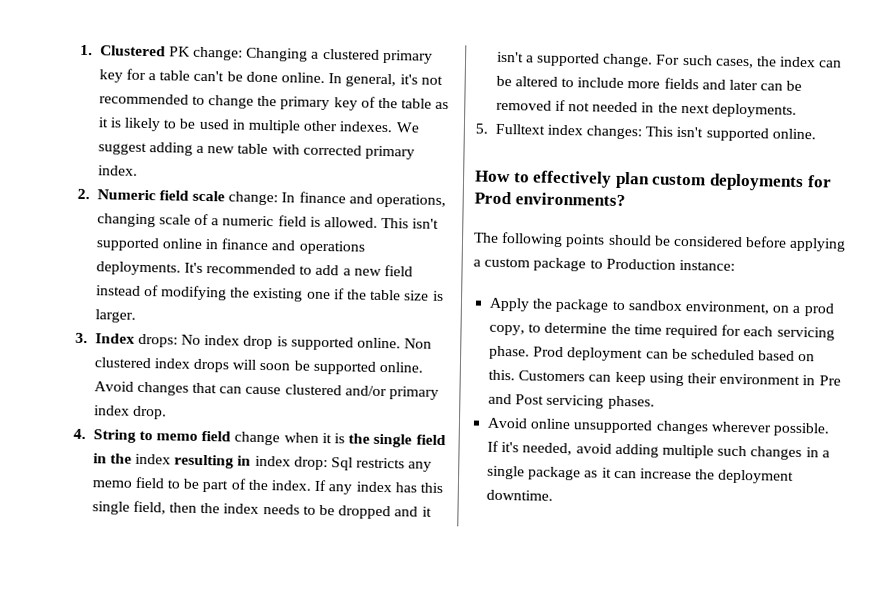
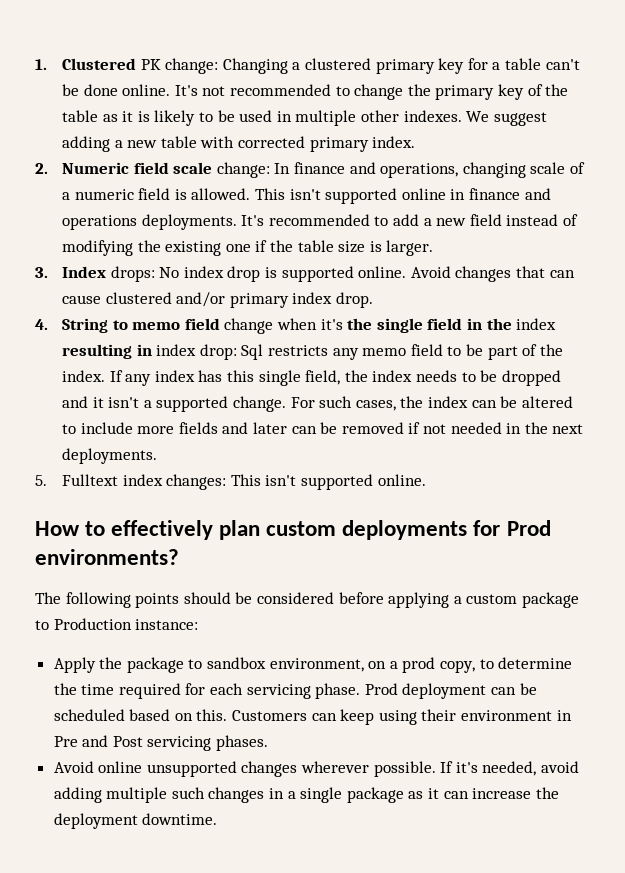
- In general, it's not recommended to change the primary key of the table as it is likely to be used in multiple other indexes.
+ It's not recommended to change the primary key of the table as it is likely to be used in multiple other indexes.
- Non clustered index drops will soon be supported online.
- 4. String to memo field change when it is the single field in the index resulting in index drop: Sql restricts any memo field to be part of the index.
+ 4. String to memo field change when it's the single field in the index resulting in index drop: Sql restricts any memo field to be part of the index.
- If any index has this single field, then the index needs to be dropped and it isn't a supported change.
+ If any index has this single field, the index needs to be dropped and it isn't a supported change.

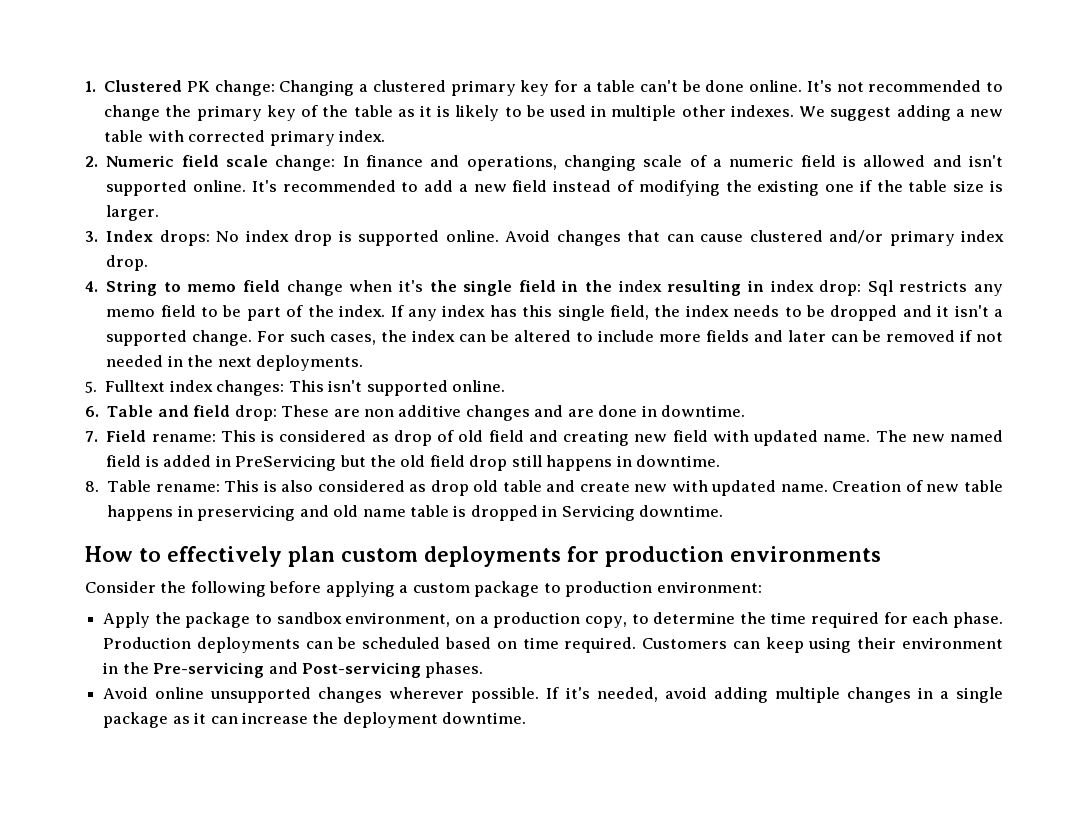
- 2. Numeric field scale change: In finance and operations, changing scale of a numeric field is allowed. This isn't supported online in finance and operations deployments.
+ 2. Numeric field scale change: In finance and operations, changing scale of a numeric field is allowed and isn't supported online.
+ 6. Table and field drop: These are non additive changes and are done in downtime.
+ 7. Field rename: This is considered as drop of old field and creating new field with updated name. The new named field is added in PreServicing but the old field drop still happens in downtime.
+ 8. Table rename: This is also considered as drop old table and create new with updated name. Creation of new table happens in preservicing and old name table is dropped in Servicing downtime.
- How to effectively plan custom deployments for Prod environments?
- The following points should be considered before applying a custom package to Production instance:
+ How to effectively plan custom deployments for production environments
+ Consider the following before applying a custom package to production environment:
- Apply the package to sandbox environment, on a prod copy, to determine the time required for each servicing phase. Prod deployment can be scheduled based on this.
+ Apply the package to sandbox environment, on a production copy, to determine the time required for each phase. Production deployments can be scheduled based on time required.
- Customers can keep using their environment in Pre and Post servicing phases.
+ Customers can keep using their environment in the Pre-servicing and Post-servicing phases.
- If it's needed, avoid adding multiple such changes in a single package as it can increase the deployment downtime.
+ If it's needed, avoid adding multiple changes in a single package as it can increase the deployment downtime.

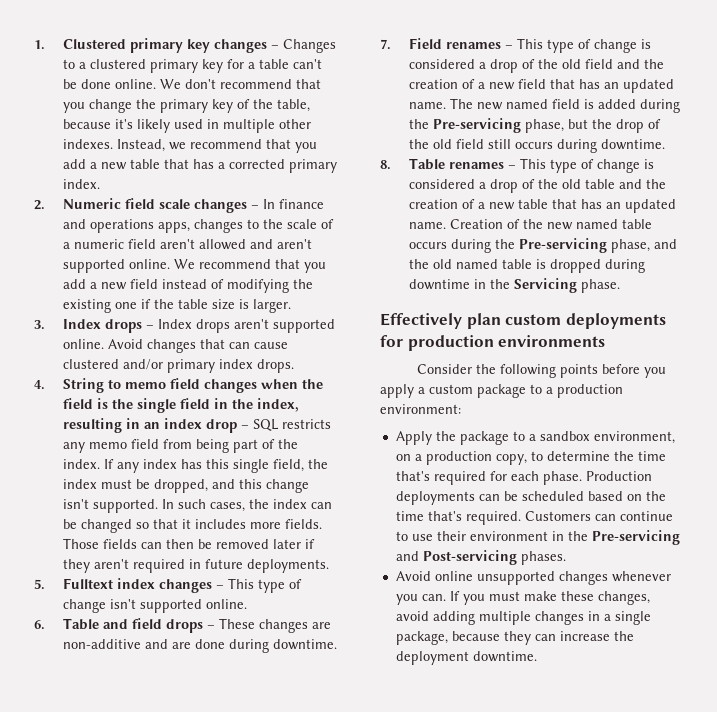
- 1. Clustered PK change: Changing a clustered primary key for a table can't be done online.
+ 1. Clustered primary key changes – Changes to a clustered primary key for a table can't be done online.
- It's not recommended to change the primary key of the table as it is likely to be used in multiple other indexes.
+ We don't recommend that you change the primary key of the table, because it's likely used in multiple other indexes.
- We suggest adding a new table with corrected primary index.
+ Instead, we recommend that you add a new table that has a corrected primary index.
- 2. Numeric field scale change: In finance and operations, changing scale of a numeric field is allowed and isn't supported online. It's recommended to add a new field instead of modifying the existing one if the table size is larger.
+ 2. Numeric field scale changes – In finance and operations apps, changes to the scale of a numeric field aren't allowed and aren't supported online. We recommend that you add a new field instead of modifying the existing one if the table size is larger.
- 3. Index drops: No index drop is supported online.
+ 3. Index drops – Index drops aren't supported online.
- Avoid changes that can cause clustered and/or primary index drop.
+ Avoid changes that can cause clustered and/or primary index drops.
- 4. String to memo field change when it's the single field in the index resulting in index drop: Sql restricts any memo field to be part of the index.
+ 4. String to memo field changes when the field is the single field in the index, resulting in an index drop – SQL restricts any memo field from being part of the index.
- If any index has this single field, the index needs to be dropped and it isn't a supported change. For such cases, the index can be altered to include more fields and later can be removed if not needed in the next deployments.
- 5. Fulltext index changes: This isn't supported online.
+ If any index has this single field, the index must be dropped, and this change isn't supported. In such cases, the index can be changed so that it includes more fields. Those fields can then be removed later if they aren't required in future deployments.
+ 5. Fulltext index changes – This type of change isn't supported online.
- 6. Table and field drop: These are non additive changes and are done in downtime.
+ 6. Table and field drops – These changes are non-additive and are done during downtime.
- 7. Field rename: This is considered as drop of old field and creating new field with updated name.
+ 7. Field renames – This type of change is considered a drop of the old field and the creation of a new field that has an updated name.
- The new named field is added in PreServicing but the old field drop still happens in downtime.
- 8. Table rename: This is also considered as drop old table and create new with updated name. Creation of new table happens in preservicing and old name table is dropped in Servicing downtime.
- How to effectively plan custom deployments for production environments
+ The new named field is added during the Pre-servicing phase, but the drop of the old field still occurs during downtime.
+ 8. Table renames – This type of change is considered a drop of the old table and the creation of a new table that has an updated name. Creation of the new named table occurs during the Pre-servicing phase, and the old named table is dropped during downtime in the Servicing phase.
+ Effectively plan custom deployments for production environments
- Consider the following before applying a custom package to production environment:
+ Consider the following points before you apply a custom package to a production environment:
- Apply the package to sandbox environment, on a production copy, to determine the time required for each phase.
+ Apply the package to a sandbox environment, on a production copy, to determine the time that's required for each phase.
- Production deployments can be scheduled based on time required. Customers can keep using their environment in the Pre-servicing and Post-servicing phases.
+ Production deployments can be scheduled based on the time that's required. Customers can continue to use their environment in the Pre-servicing and Post-servicing phases.
- Avoid online unsupported changes wherever possible. If it's needed, avoid adding multiple changes in a single package as it can increase the deployment downtime.
+ Avoid online unsupported changes whenever you can. If you must make these changes, avoid adding multiple changes in a single package, because they can increase the deployment downtime.

